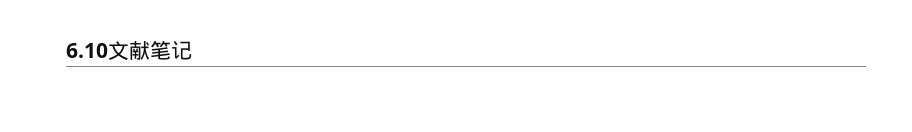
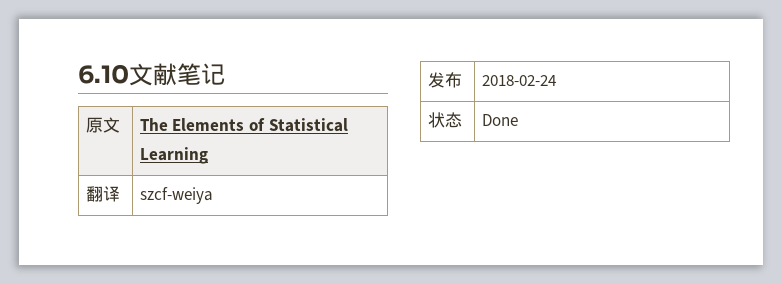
+ 原文 | The Elements of Statistical Learning
+ 翻译 | szcf-weiya
+ 发布 | 2018-02-24
+ 状态 | Done

